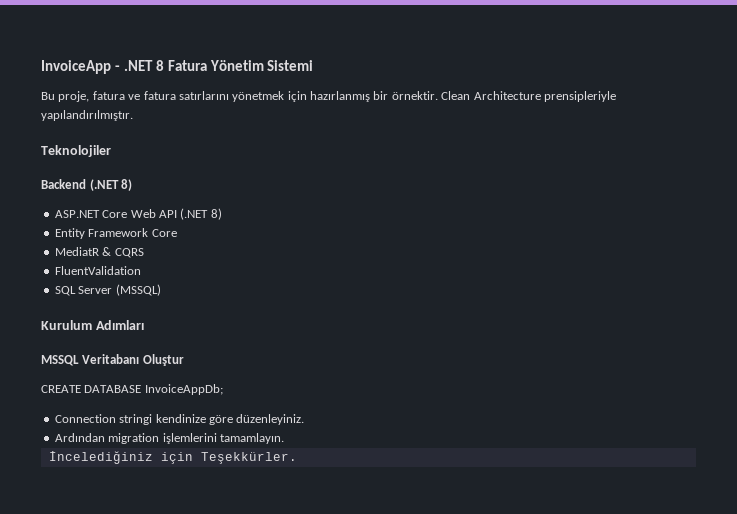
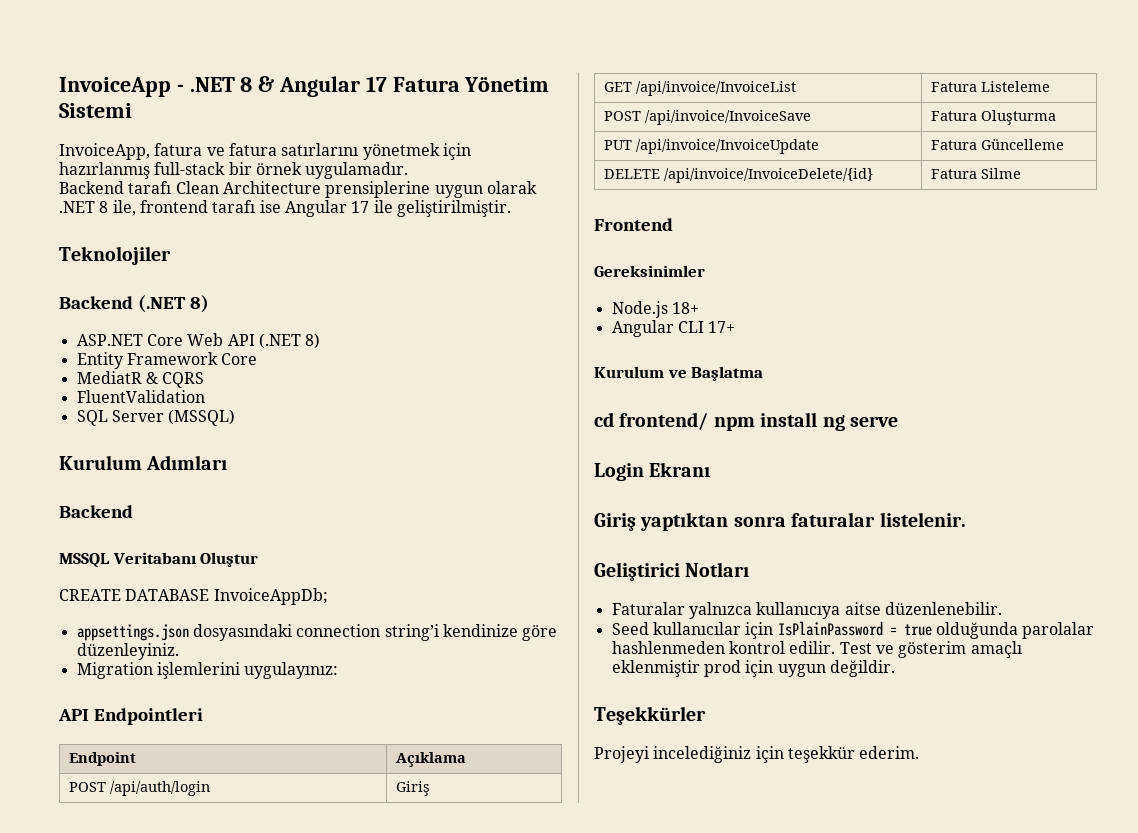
- InvoiceApp - .NET 8 Fatura Yönetim Sistemi
+ InvoiceApp - .NET 8 & Angular 17 Fatura Yönetim Sistemi
- Bu proje, fatura ve fatura satırlarını yönetmek için hazırlanmış bir örnektir. Clean Architecture prensipleriyle yapılandırılmıştır.
+ InvoiceApp, fatura ve fatura satırlarını yönetmek için hazırlanmış full-stack bir örnek uygulamadır.
+ Backend tarafı Clean Architecture prensiplerine uygun olarak .NET 8 ile, frontend tarafı ise Angular 17 ile geliştirilmiştir.
  Kurulum Adımları
+ Backend
- Connection stringi kendinize göre düzenleyiniz.
+ appsettings.json dosyasındaki connection string’i kendinize göre düzenleyiniz.
- Ardından migration işlemlerini tamamlayın.
- İncelediğiniz için Teşekkürler.
+ Migration işlemlerini uygulayınız:
+ API Endpointleri
+ Endpoint | Açıklama
+ POST /api/auth/login | Giriş
+ GET /api/invoice/InvoiceList | Fatura Listeleme
+ POST /api/invoice/InvoiceSave | Fatura Oluşturma
+ PUT /api/invoice/InvoiceUpdate | Fatura Güncelleme
+ DELETE /api/invoice/InvoiceDelete/{id} | Fatura Silme
+ Frontend
+ Gereksinimler
+ Node.js 18+
+ Angular CLI 17+
+ Kurulum ve Başlatma
+ cd frontend/ npm install ng serve
+ Login Ekranı
+ Giriş yaptıktan sonra faturalar listelenir.
+ Geliştirici Notları
+ Faturalar yalnızca kullanıcıya aitse düzenlenebilir.
+ Seed kullanıcılar için IsPlainPassword = true olduğunda parolalar hashlenmeden kontrol edilir. Test ve gösterim amaçlı eklenmiştir prod için uygun değildir.
+ Teşekkürler
+ Projeyi incelediğiniz için teşekkür ederim.

